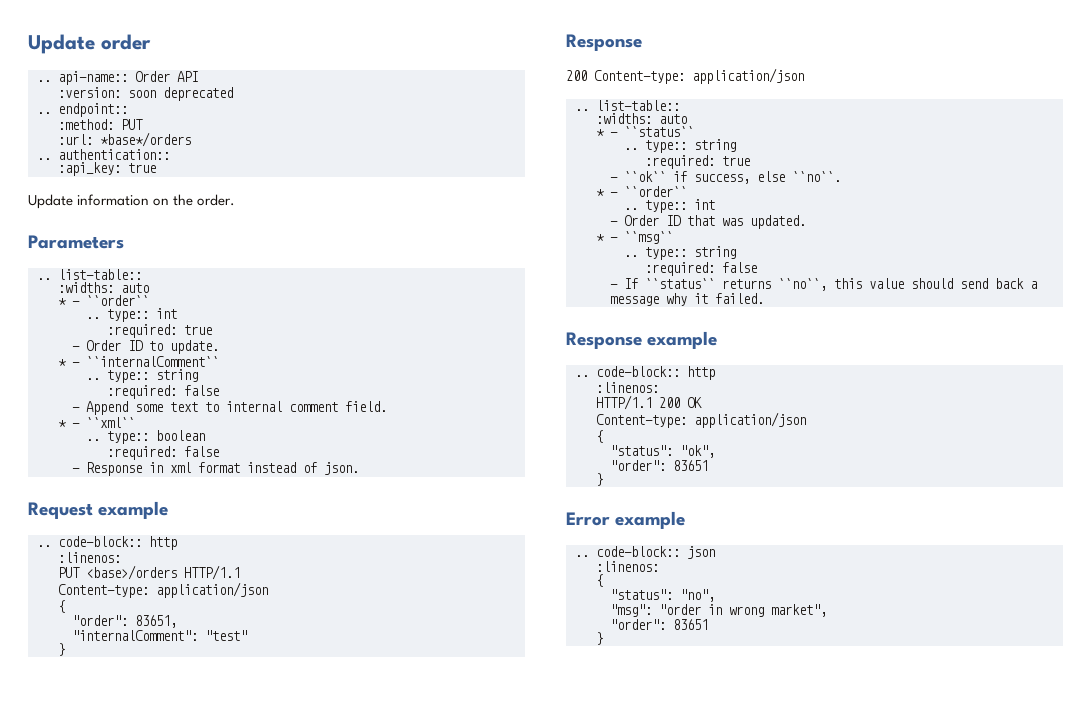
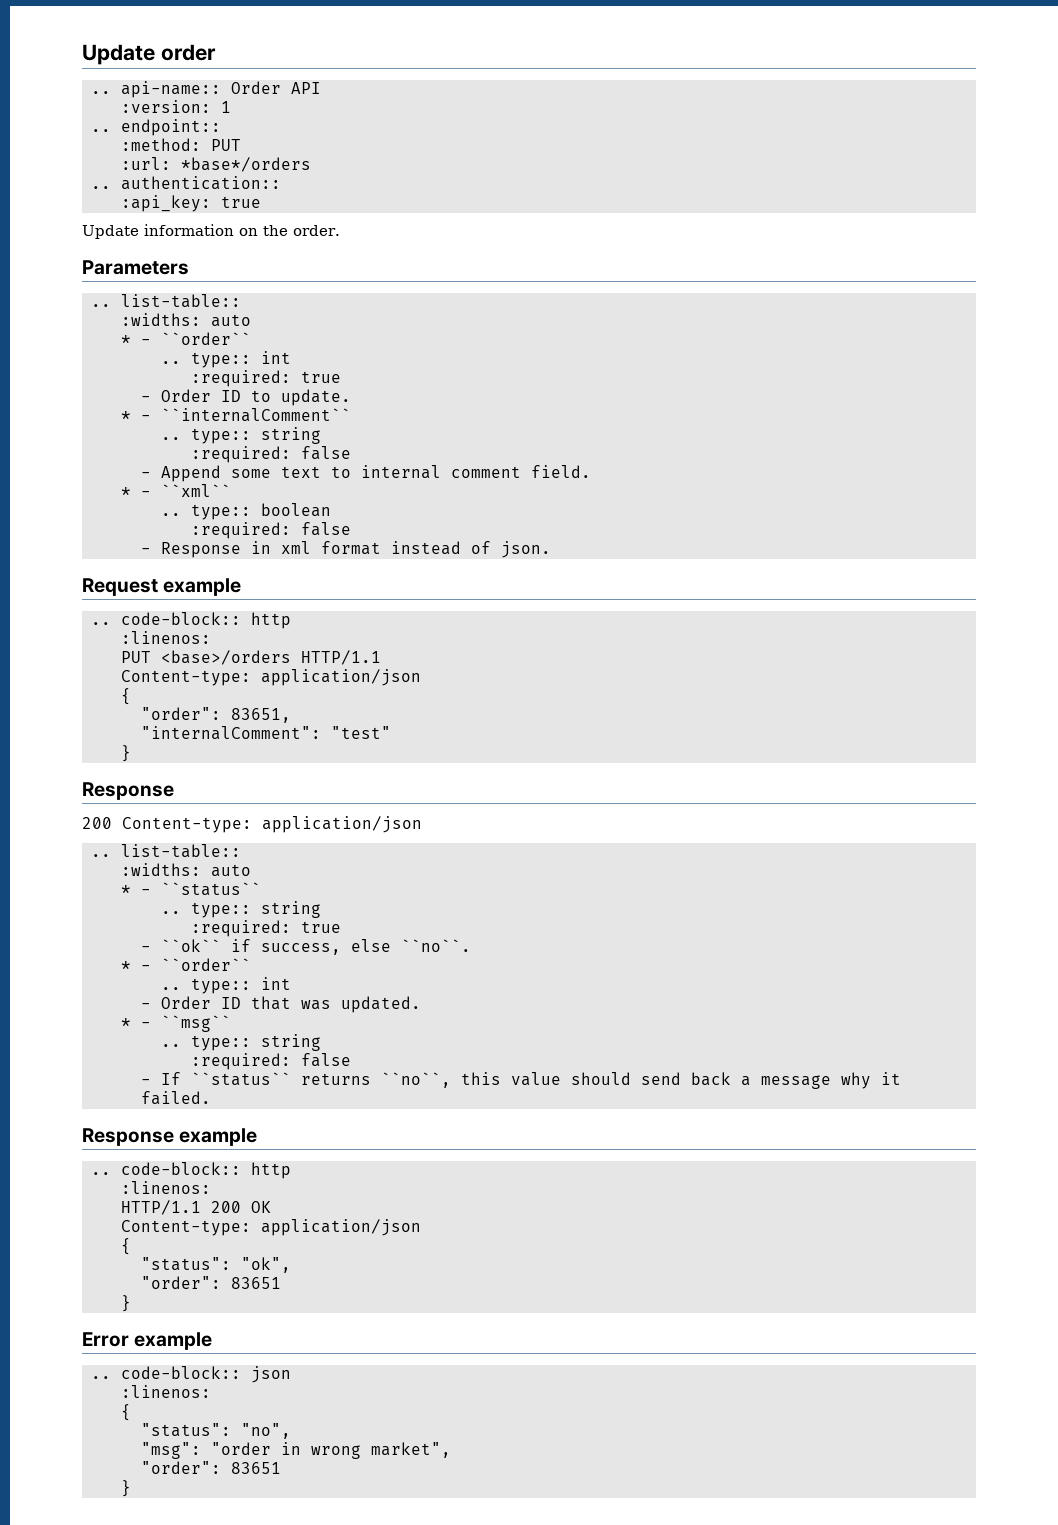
- :version: soon deprecated
+ :version: 1

